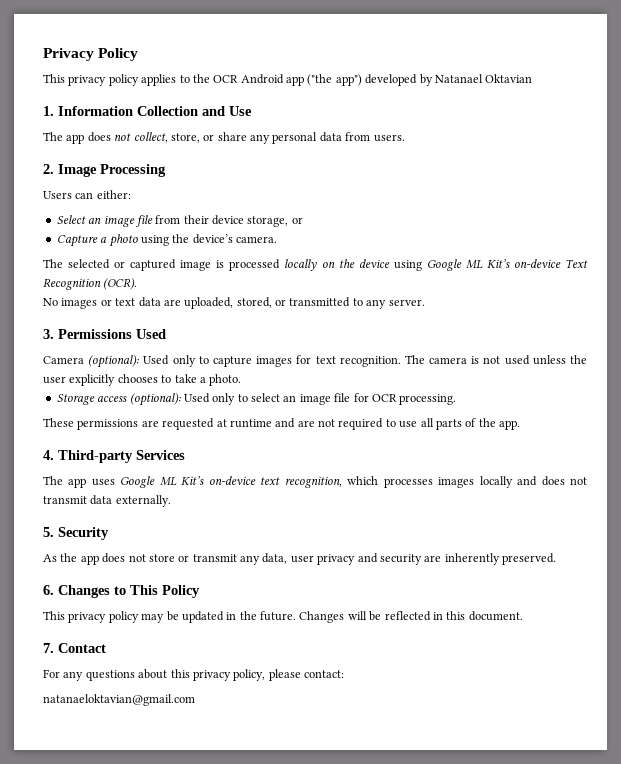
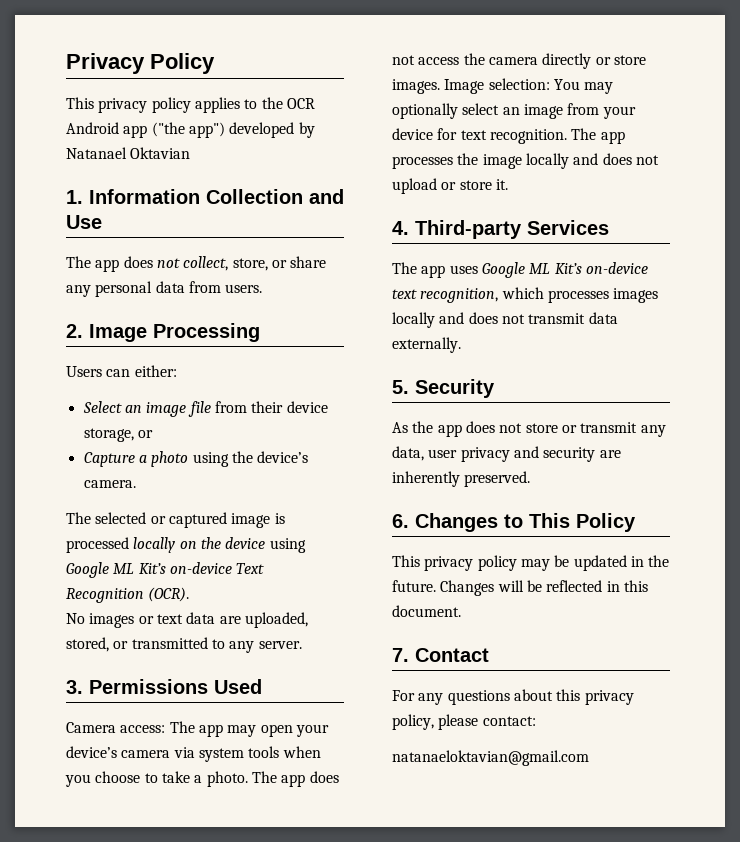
- Camera (optional): Used only to capture images for text recognition. The camera is not used unless the user explicitly chooses to take a photo.
- Storage access (optional): Used only to select an image file for OCR processing.
- These permissions are requested at runtime and are not required to use all parts of the app.
+ Camera access: The app may open your device’s camera via system tools when you choose to take a photo. The app does not access the camera directly or store images. Image selection: You may optionally select an image from your device for text recognition. The app processes the image locally and does not upload or store it.

